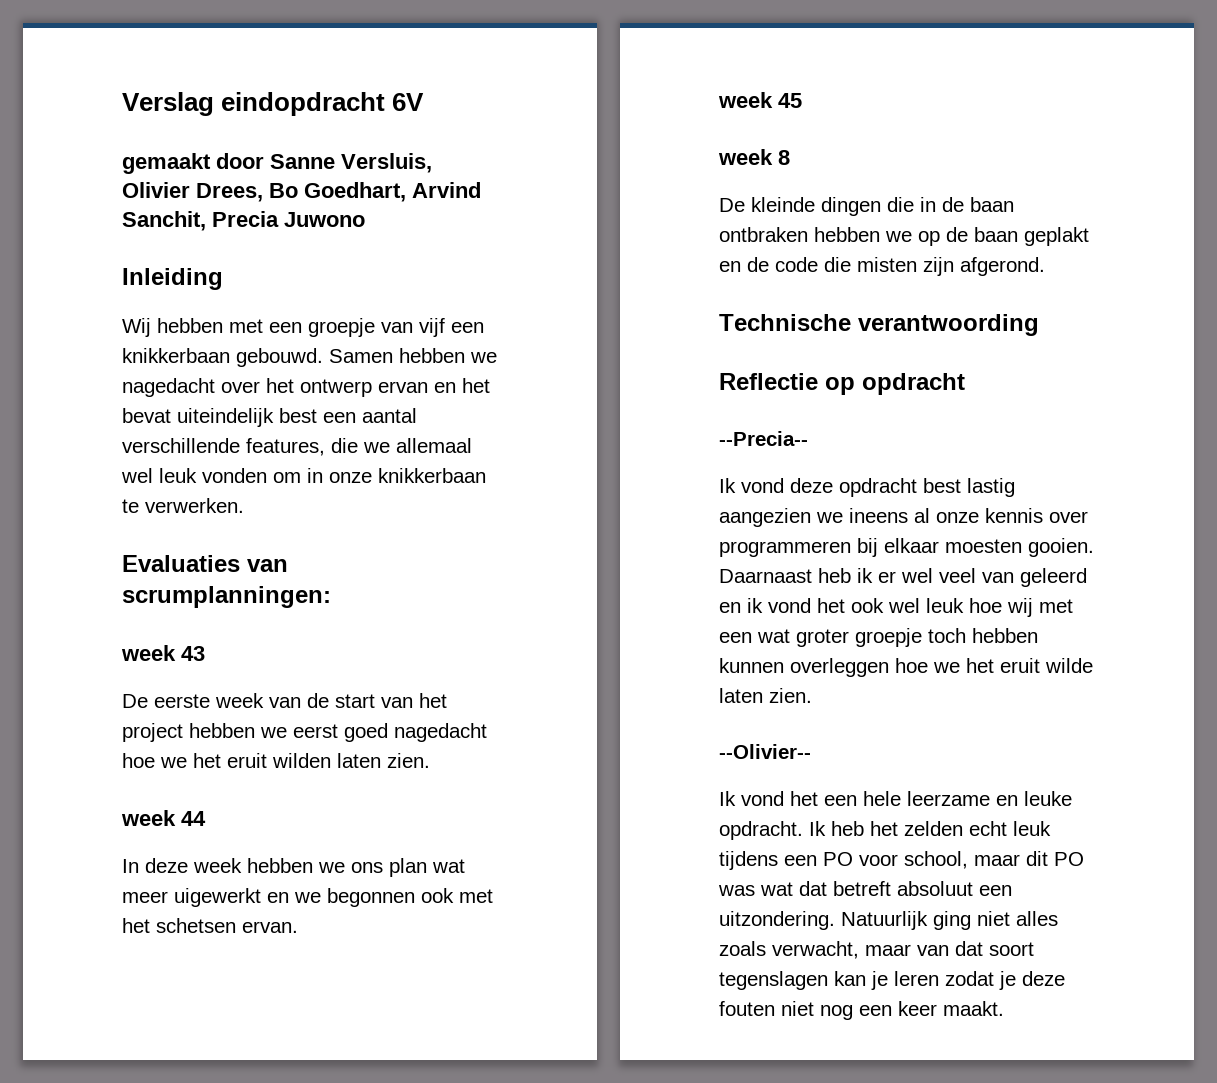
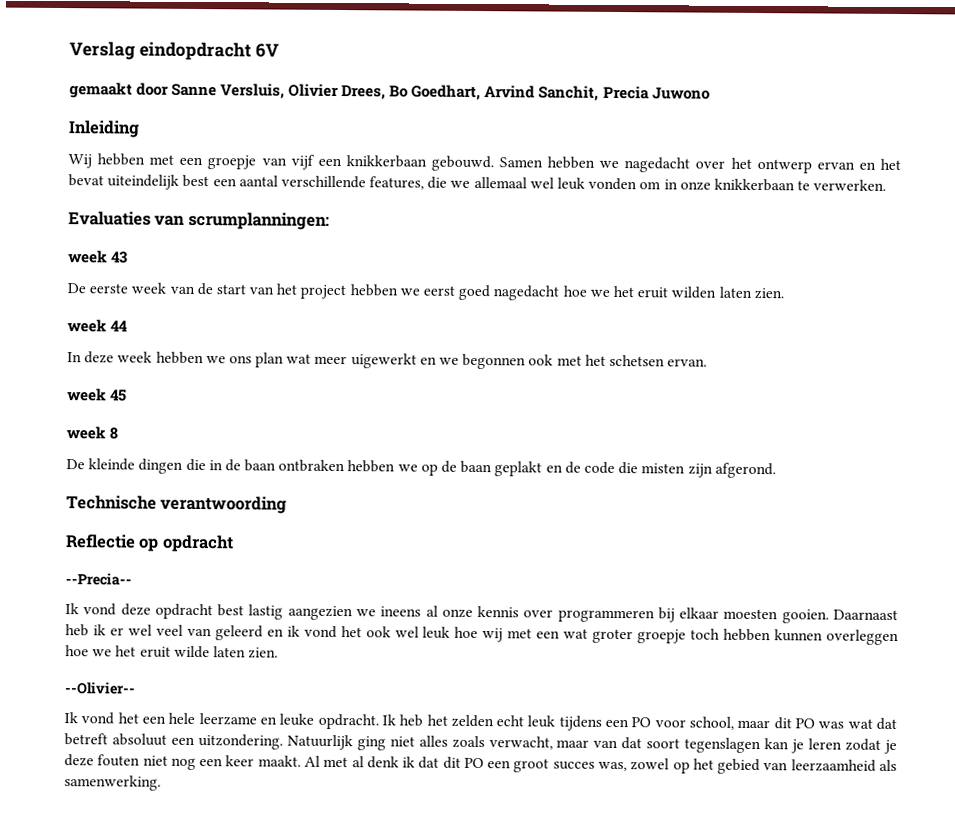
+ Al met al denk ik dat dit PO een groot succes was, zowel op het gebied van leerzaamheid als samenwerking.

